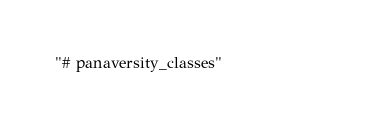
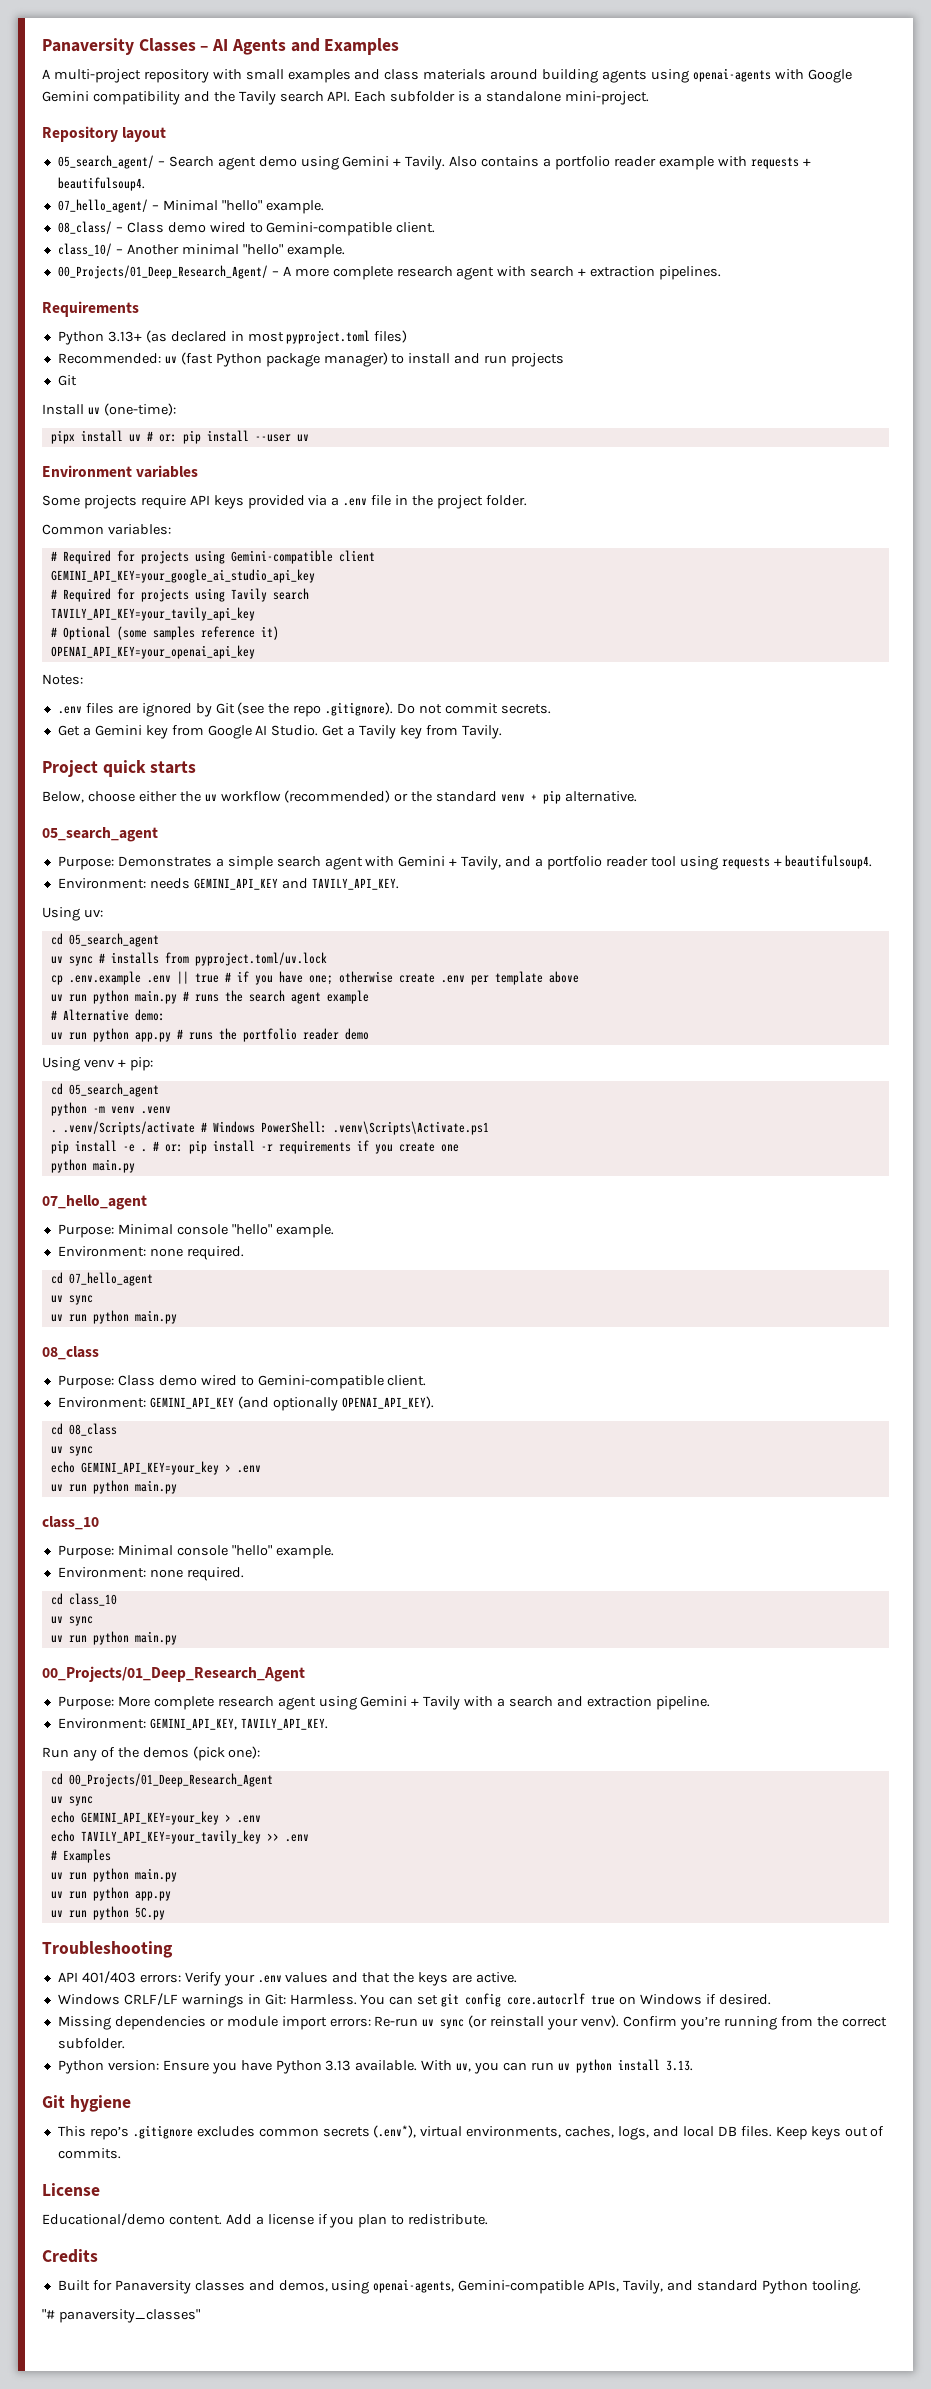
+ Panaversity Classes – AI Agents and Examples
+ A multi-project repository with small examples and class materials around building agents using openai-agents with Google Gemini compatibility and the Tavily search API. Each subfolder is a standalone mini-project.
+ Repository layout
+ 05_search_agent/ – Search agent demo using Gemini + Tavily. Also contains a portfolio reader example with requests + beautifulsoup4.
+ 07_hello_agent/ – Minimal "hello" example.
+ 08_class/ – Class demo wired to Gemini-compatible client.
+ class_10/ – Another minimal "hello" example.
+ 00_Projects/01_Deep_Research_Agent/ – A more complete research agent with search + extraction pipelines.
+ Requirements
+ Python 3.13+ (as declared in most pyproject.toml files)
+ Recommended: uv (fast Python package manager) to install and run projects
+ Git
+ Install uv (one-time):
+ pipx install uv # or: pip install --user uv
+ Environment variables
+ Some projects require API keys provided via a .env file in the project folder.
+ Common variables:
+ # Required for projects using Gemini-compatible client
+ GEMINI_API_KEY=your_google_ai_studio_api_key
+ # Required for projects using Tavily search
+ TAVILY_API_KEY=your_tavily_api_key
+ # Optional (some samples reference it)
+ OPENAI_API_KEY=your_openai_api_key
+ Notes:
+ .env files are ignored by Git (see the repo .gitignore). Do not commit secrets.
+ Get a Gemini key from Google AI Studio. Get a Tavily key from Tavily.
+ Project quick starts
+ Below, choose either the uv workflow (recommended) or the standard venv + pip alternative.
+ 05_search_agent
+ Purpose: Demonstrates a simple search agent with Gemini + Tavily, and a portfolio reader tool using requests + beautifulsoup4.
+ Environment: needs GEMINI_API_KEY and TAVILY_API_KEY.
+ Using uv:
+ cd 05_search_agent
+ uv sync # installs from pyproject.toml/uv.lock
+ cp .env.example .env || true # if you have one; otherwise create .env per template above
+ uv run python main.py # runs the search agent example
+ # Alternative demo:
+ uv run python app.py # runs the portfolio reader demo
+ Using venv + pip:
+ cd 05_search_agent
+ python -m venv .venv
+ . .venv/Scripts/activate # Windows PowerShell: .venv\Scripts\Activate.ps1
+ pip install -e . # or: pip install -r requirements if you create one
+ python main.py
+ 07_hello_agent
+ Purpose: Minimal console "hello" example.
+ Environment: none required.
+ cd 07_hello_agent
+ uv sync
+ uv run python main.py
+ 08_class
+ Purpose: Class demo wired to Gemini-compatible client.
+ Environment: GEMINI_API_KEY (and optionally OPENAI_API_KEY).
+ cd 08_class
+ uv sync
+ echo GEMINI_API_KEY=your_key > .env
+ uv run python main.py
+ class_10
+ Purpose: Minimal console "hello" example.
+ Environment: none required.
+ cd class_10
+ uv sync
+ uv run python main.py
+ 00_Projects/01_Deep_Research_Agent
+ Purpose: More complete research agent using Gemini + Tavily with a search and extraction pipeline.
+ Environment: GEMINI_API_KEY, TAVILY_API_KEY.
+ Run any of the demos (pick one):
+ cd 00_Projects/01_Deep_Research_Agent
+ uv sync
+ echo GEMINI_API_KEY=your_key > .env
+ echo TAVILY_API_KEY=your_tavily_key >> .env
+ # Examples
+ uv run python main.py
+ uv run python app.py
+ uv run python 5C.py
+ Troubleshooting
+ API 401/403 errors: Verify your .env values and that the keys are active.
+ Windows CRLF/LF warnings in Git: Harmless. You can set git config core.autocrlf true on Windows if desired.
+ Missing dependencies or module import errors: Re-run uv sync (or reinstall your venv). Confirm you’re running from the correct subfolder.
+ Python version: Ensure you have Python 3.13 available. With uv, you can run uv python install 3.13.
+ Git hygiene
+ This repo’s .gitignore excludes common secrets (.env*), virtual environments, caches, logs, and local DB files. Keep keys out of commits.
+ License
+ Educational/demo content. Add a license if you plan to redistribute.
+ Credits
+ Built for Panaversity classes and demos, using openai-agents, Gemini-compatible APIs, Tavily, and standard Python tooling.

